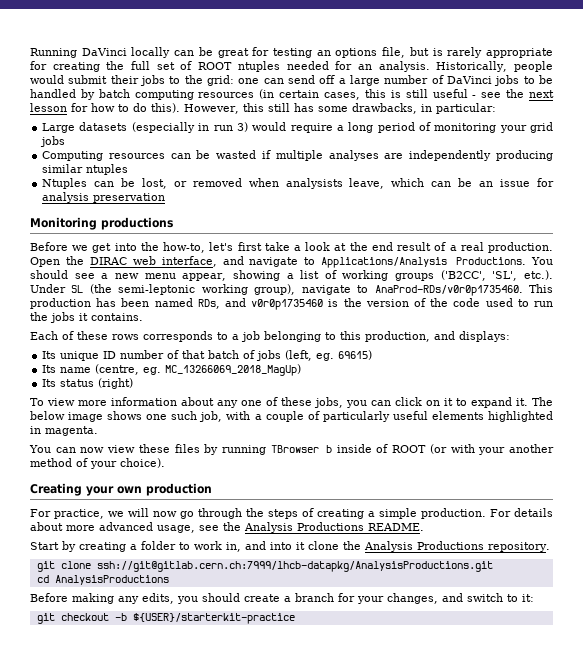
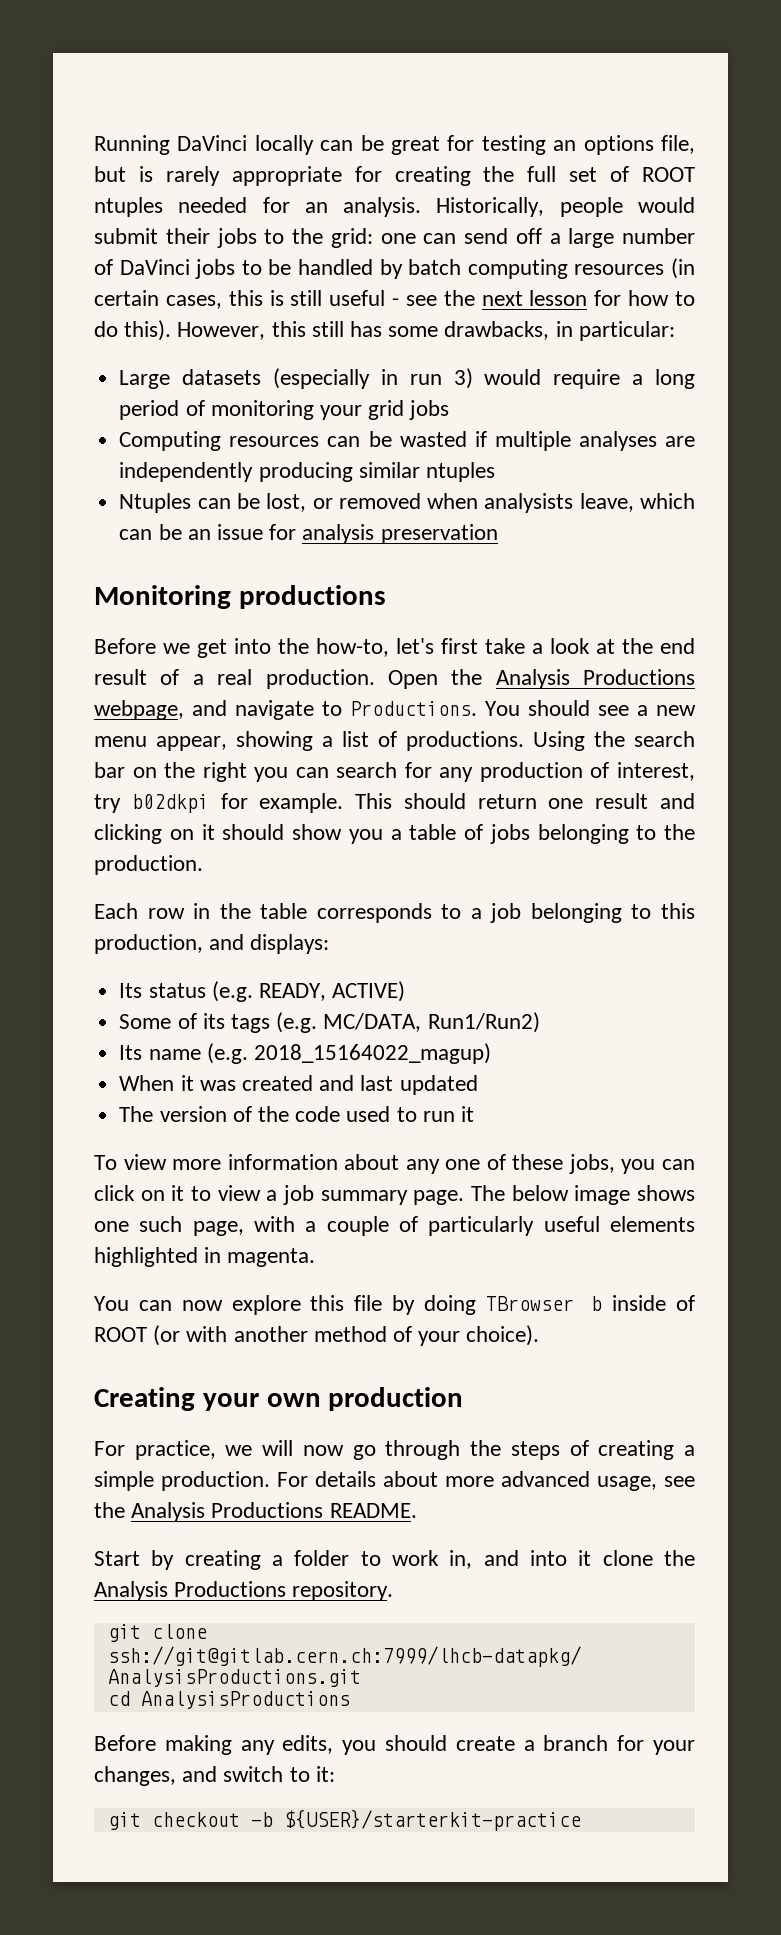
- Open the DIRAC web interface, and navigate to Applications/Analysis Productions.
+ Open the Analysis Productions webpage, and navigate to Productions.
- You should see a new menu appear, showing a list of working groups ('B2CC', 'SL', etc.). Under SL (the semi-leptonic working group), navigate to AnaProd-RDs/v0r0p1735460. This production has been named RDs, and v0r0p1735460 is the version of the code used to run the jobs it contains.
- Each of these rows corresponds to a job belonging to this production, and displays:
+ You should see a new menu appear, showing a list of productions. Using the search bar on the right you can search for any production of interest, try b02dkpi for example. This should return one result and clicking on it should show you a table of jobs belonging to the production.
+ Each row in the table corresponds to a job belonging to this production, and displays:
- Its unique ID number of that batch of jobs (left, eg. 69615)
- Its name (centre, eg. MC_13266069_2018_MagUp)
- Its status (right)
+ Its status (e.g. READY, ACTIVE)
+ Some of its tags (e.g. MC/DATA, Run1/Run2)
+ Its name (e.g. 2018_15164022_magup)
+ When it was created and last updated
+ The version of the code used to run it
- To view more information about any one of these jobs, you can click on it to expand it.
+ To view more information about any one of these jobs, you can click on it to view a job summary page.
- The below image shows one such job, with a couple of particularly useful elements highlighted in magenta.
+ The below image shows one such page, with a couple of particularly useful elements highlighted in magenta.
- You can now view these files by running TBrowser b inside of ROOT (or with your another method of your choice).
+ You can now explore this file by doing TBrowser b inside of ROOT (or with another method of your choice).

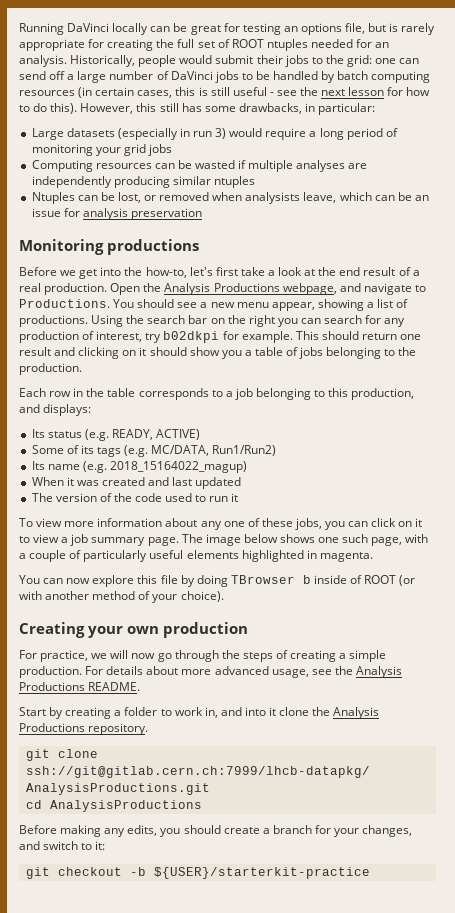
- The below image shows one such page, with a couple of particularly useful elements highlighted in magenta.
+ The image below shows one such page, with a couple of particularly useful elements highlighted in magenta.

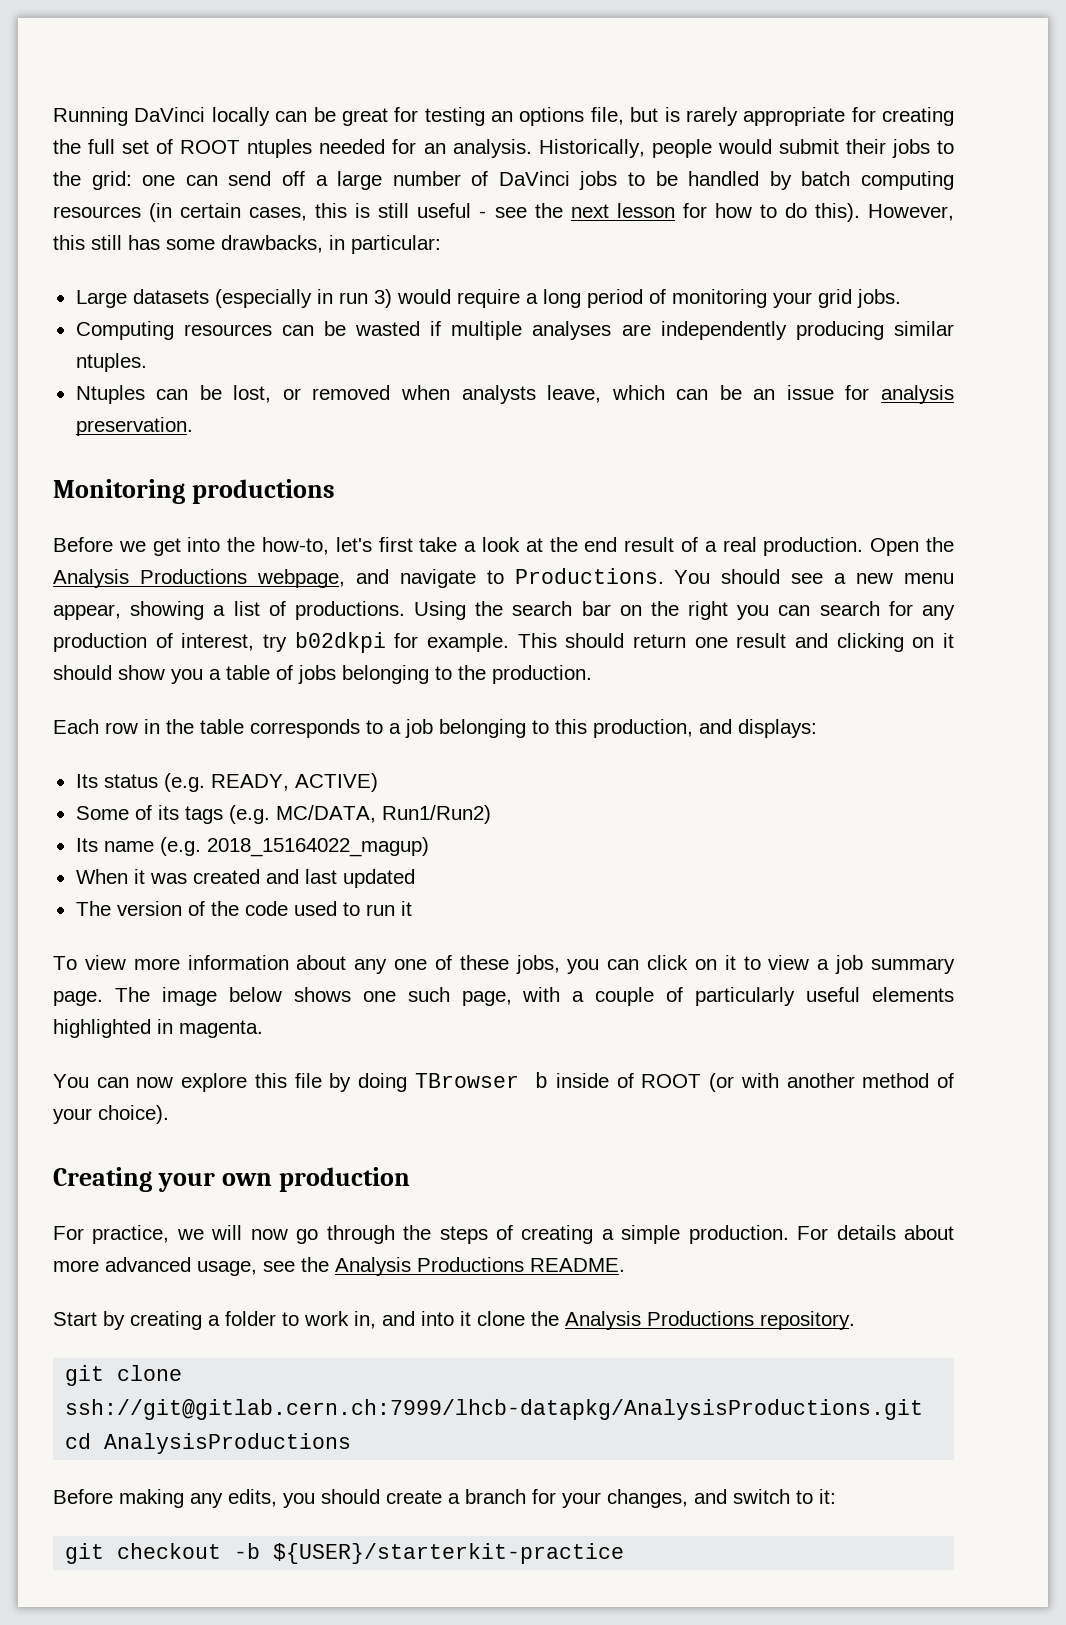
- Large datasets (especially in run 3) would require a long period of monitoring your grid jobs
+ Large datasets (especially in run 3) would require a long period of monitoring your grid jobs.
- Computing resources can be wasted if multiple analyses are independently producing similar ntuples
+ Computing resources can be wasted if multiple analyses are independently producing similar ntuples.
- Ntuples can be lost, or removed when analysists leave, which can be an issue for analysis preservation
+ Ntuples can be lost, or removed when analysts leave, which can be an issue for analysis preservation.

